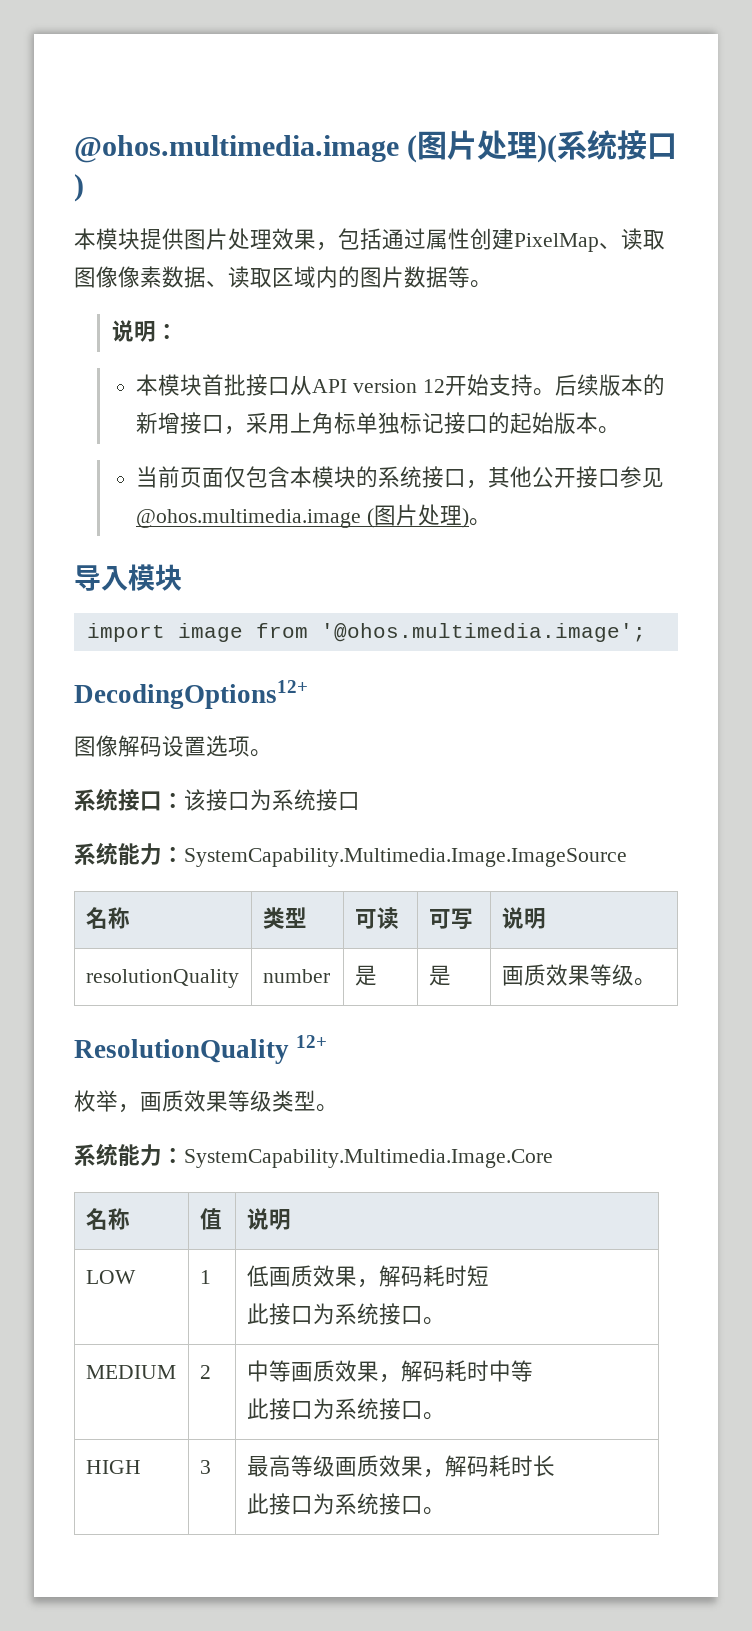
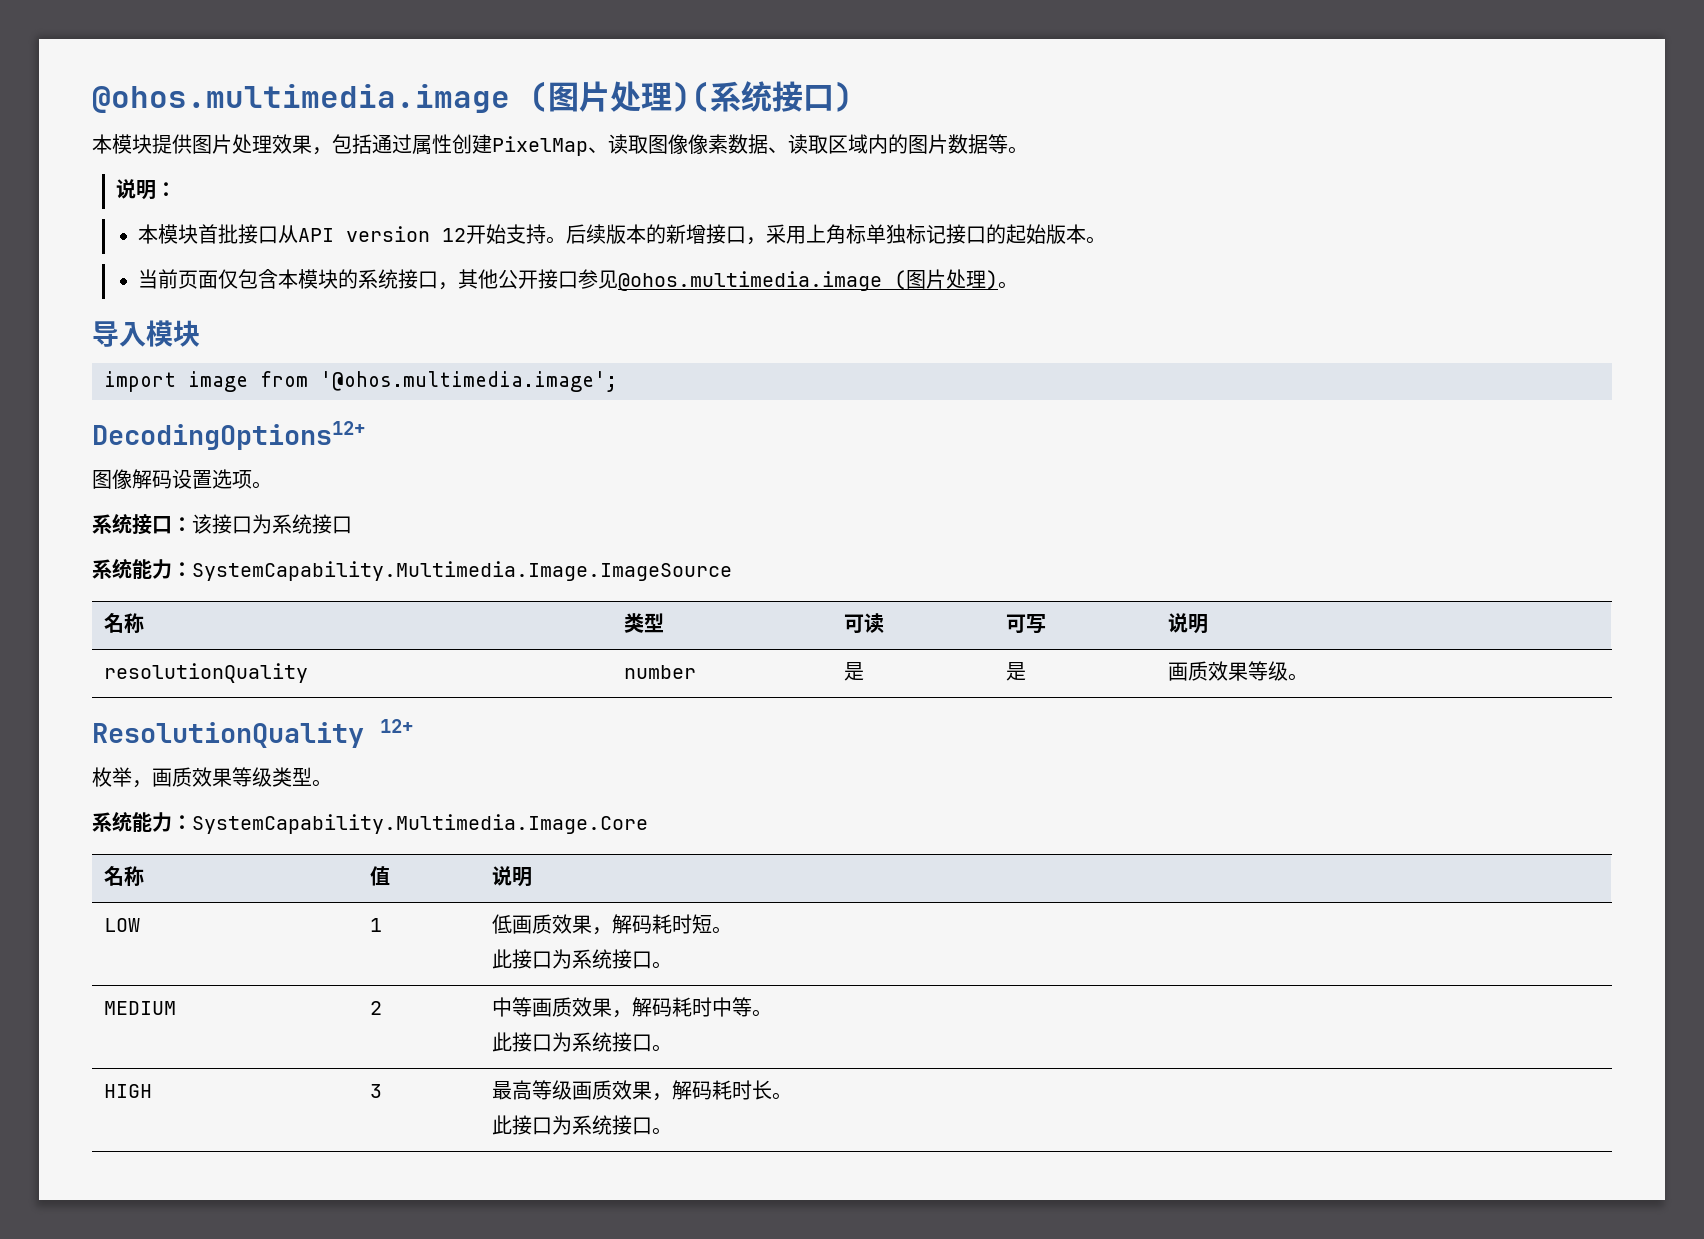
- LOW | 1 | 低画质效果，解码耗时短
+ LOW | 1 | 低画质效果，解码耗时短。
- MEDIUM | 2 | 中等画质效果，解码耗时中等
+ MEDIUM | 2 | 中等画质效果，解码耗时中等。
- HIGH | 3 | 最高等级画质效果，解码耗时长
+ HIGH | 3 | 最高等级画质效果，解码耗时长。

